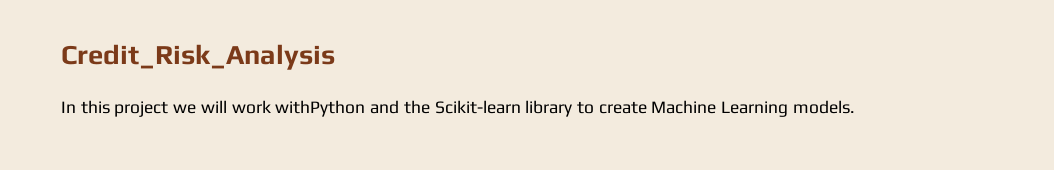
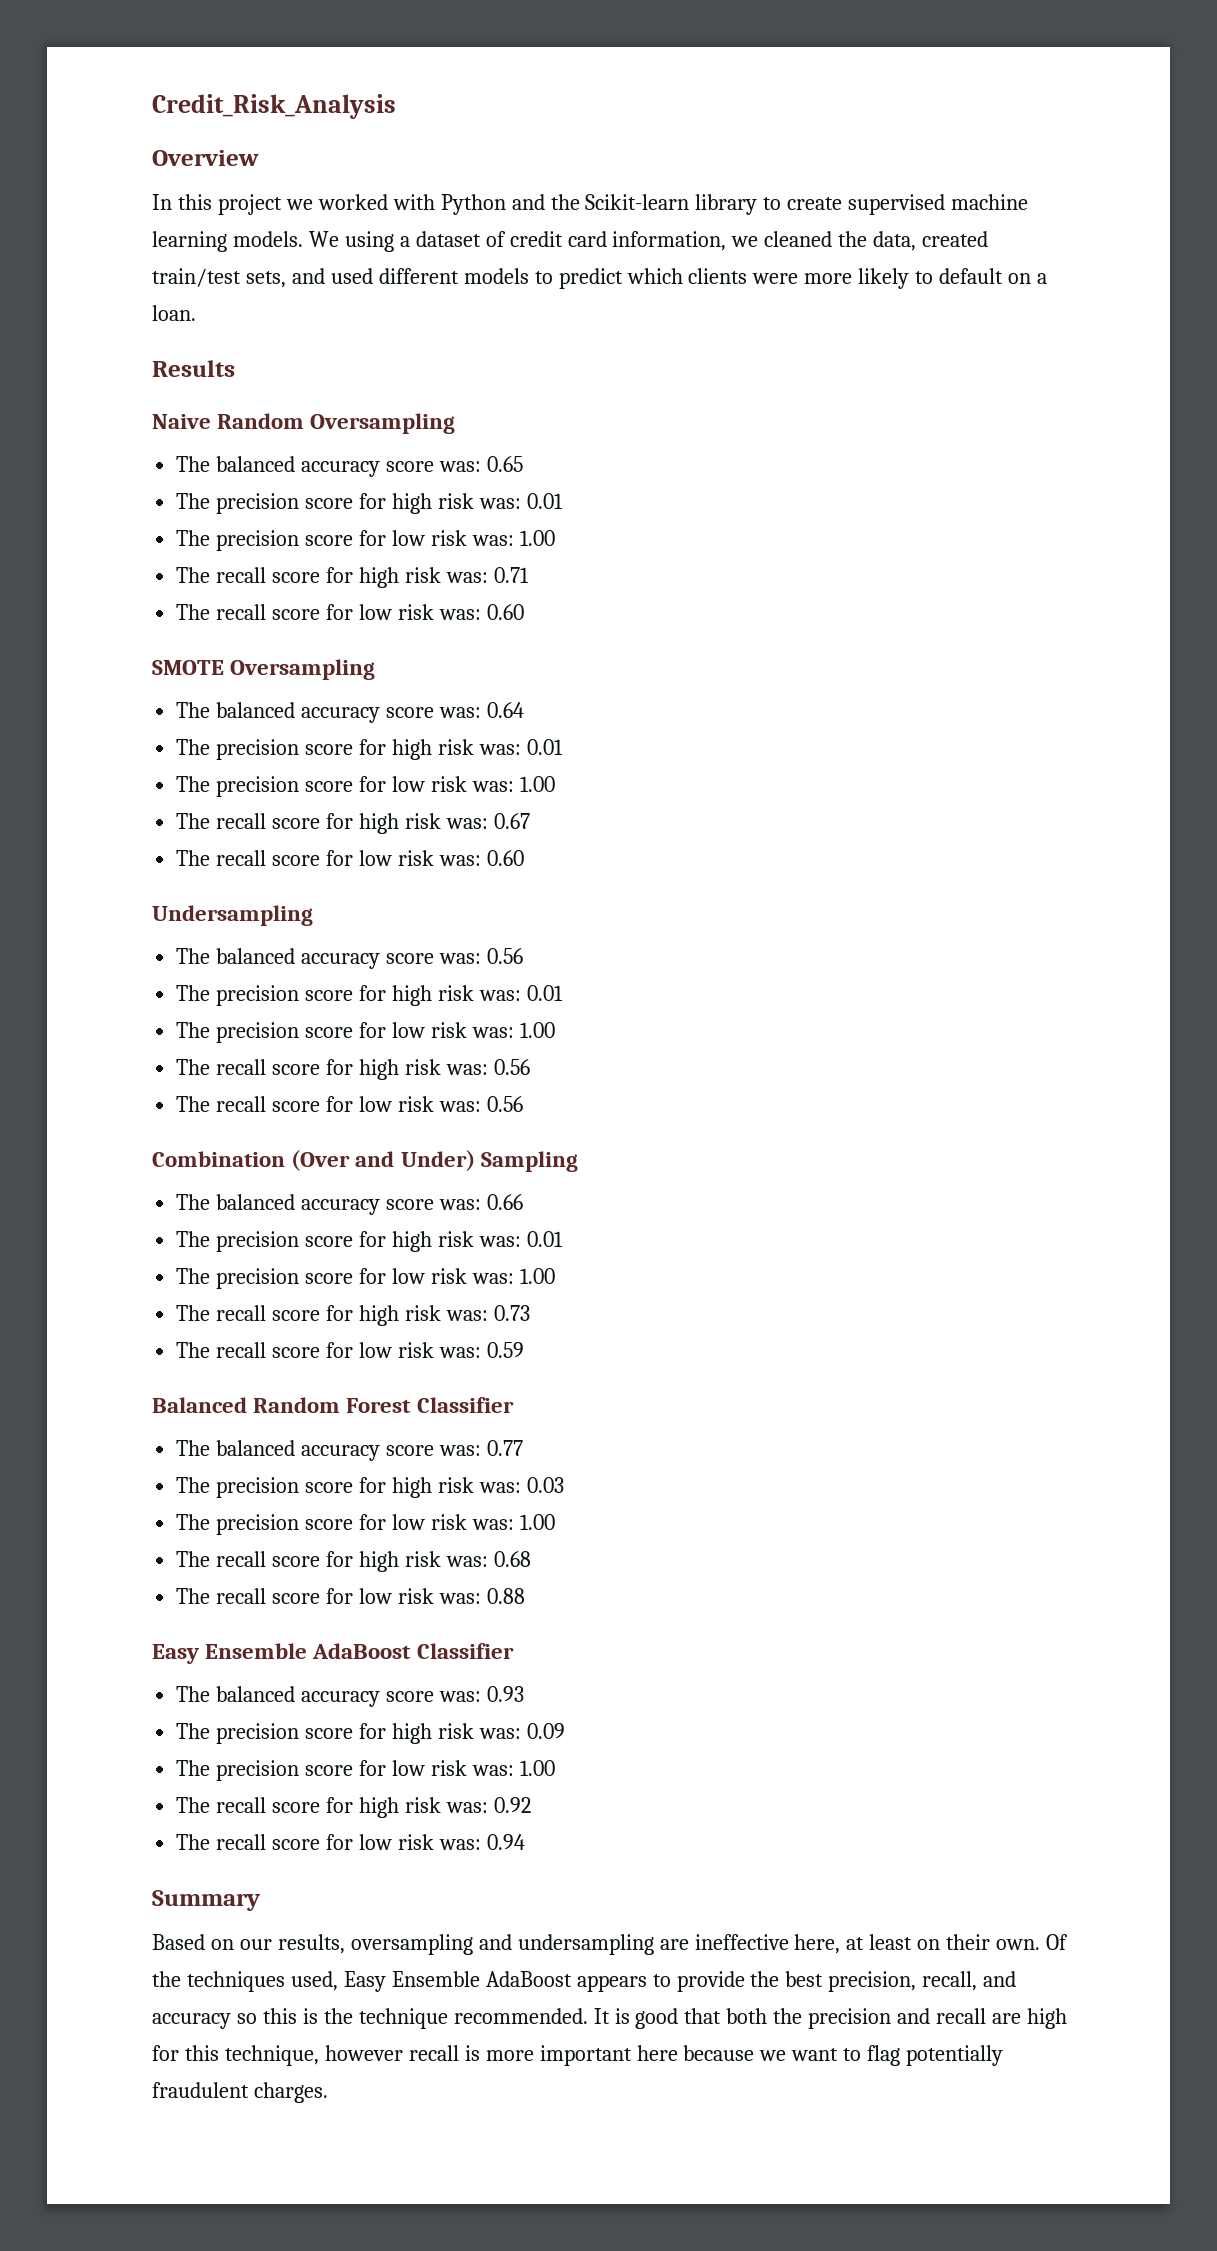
+ Overview
- In this project we will work withPython and the Scikit-learn library to create Machine Learning models.
+ In this project we worked with Python and the Scikit-learn library to create supervised machine learning models. We using a dataset of credit card information, we cleaned the data, created train/test sets, and used different models to predict which clients were more likely to default on a loan.
+ Results
+ Naive Random Oversampling
+ The balanced accuracy score was: 0.65
+ The precision score for high risk was: 0.01
+ The precision score for low risk was: 1.00
+ The recall score for high risk was: 0.71
+ The recall score for low risk was: 0.60
+ SMOTE Oversampling
+ The balanced accuracy score was: 0.64
+ The precision score for high risk was: 0.01
+ The precision score for low risk was: 1.00
+ The recall score for high risk was: 0.67
+ The recall score for low risk was: 0.60
+ Undersampling
+ The balanced accuracy score was: 0.56
+ The precision score for high risk was: 0.01
+ The precision score for low risk was: 1.00
+ The recall score for high risk was: 0.56
+ The recall score for low risk was: 0.56
+ Combination (Over and Under) Sampling
+ The balanced accuracy score was: 0.66
+ The precision score for high risk was: 0.01
+ The precision score for low risk was: 1.00
+ The recall score for high risk was: 0.73
+ The recall score for low risk was: 0.59
+ Balanced Random Forest Classifier
+ The balanced accuracy score was: 0.77
+ The precision score for high risk was: 0.03
+ The precision score for low risk was: 1.00
+ The recall score for high risk was: 0.68
+ The recall score for low risk was: 0.88
+ Easy Ensemble AdaBoost Classifier
+ The balanced accuracy score was: 0.93
+ The precision score for high risk was: 0.09
+ The precision score for low risk was: 1.00
+ The recall score for high risk was: 0.92
+ The recall score for low risk was: 0.94
+ Summary
+ Based on our results, oversampling and undersampling are ineffective here, at least on their own. Of the techniques used, Easy Ensemble AdaBoost appears to provide the best precision, recall, and accuracy so this is the technique recommended. It is good that both the precision and recall are high for this technique, however recall is more important here because we want to flag potentially fraudulent charges.

